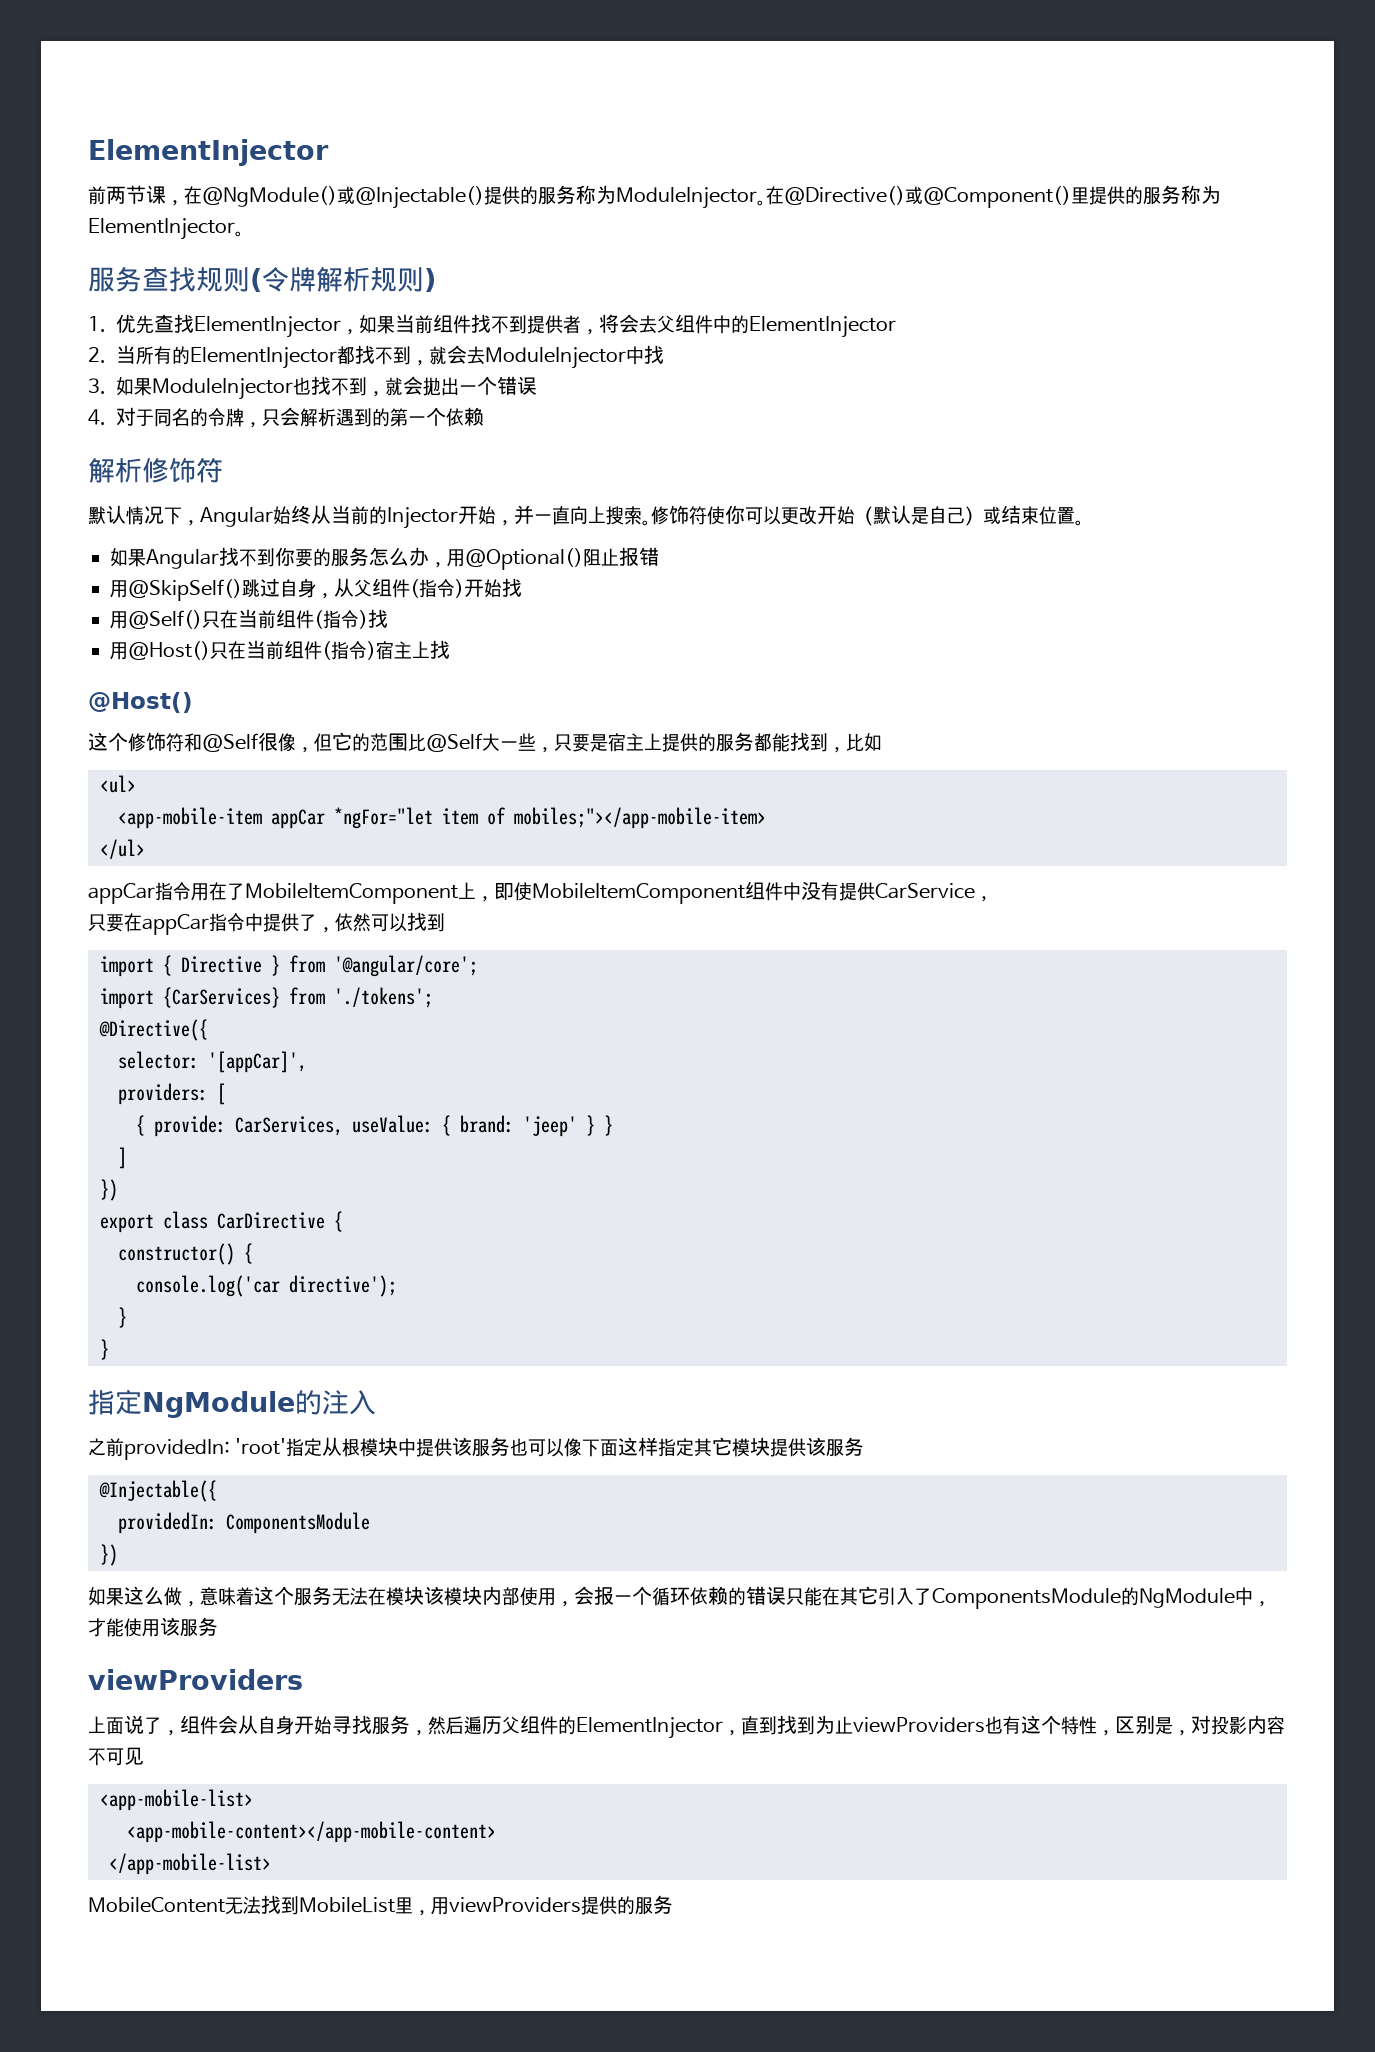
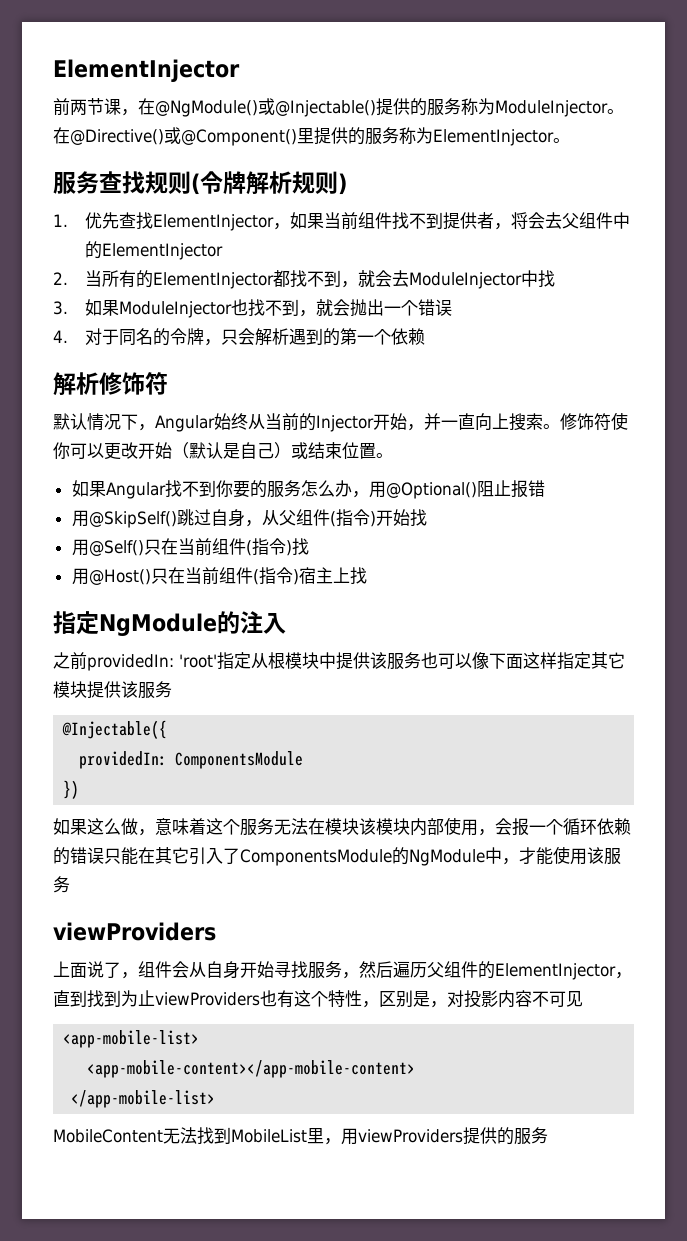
  用@Host()只在当前组件(指令)宿主上找
- @Host()
- 这个修饰符和@Self很像，但它的范围比@Self大一些，只要是宿主上提供的服务都能找到，比如
- <ul>
- <app-mobile-item appCar *ngFor="let item of mobiles;"></app-mobile-item>
- </ul>
- appCar指令用在了MobileItemComponent上，即使MobileItemComponent组件中没有提供CarService，
- 只要在appCar指令中提供了，依然可以找到
- import { Directive } from '@angular/core';
- import {CarServices} from './tokens';
- @Directive({
- selector: '[appCar]',
- providers: [
- { provide: CarServices, useValue: { brand: 'jeep' } }
- ]
- })
- export class CarDirective {
- constructor() {
- console.log('car directive');
- }
- }

